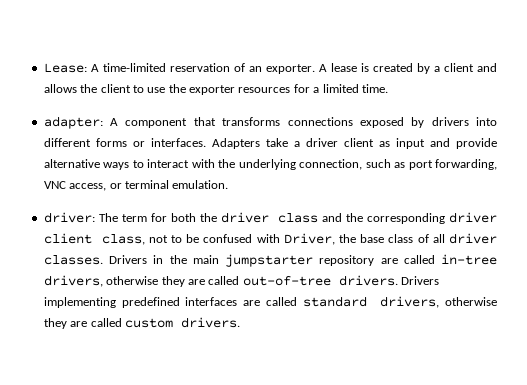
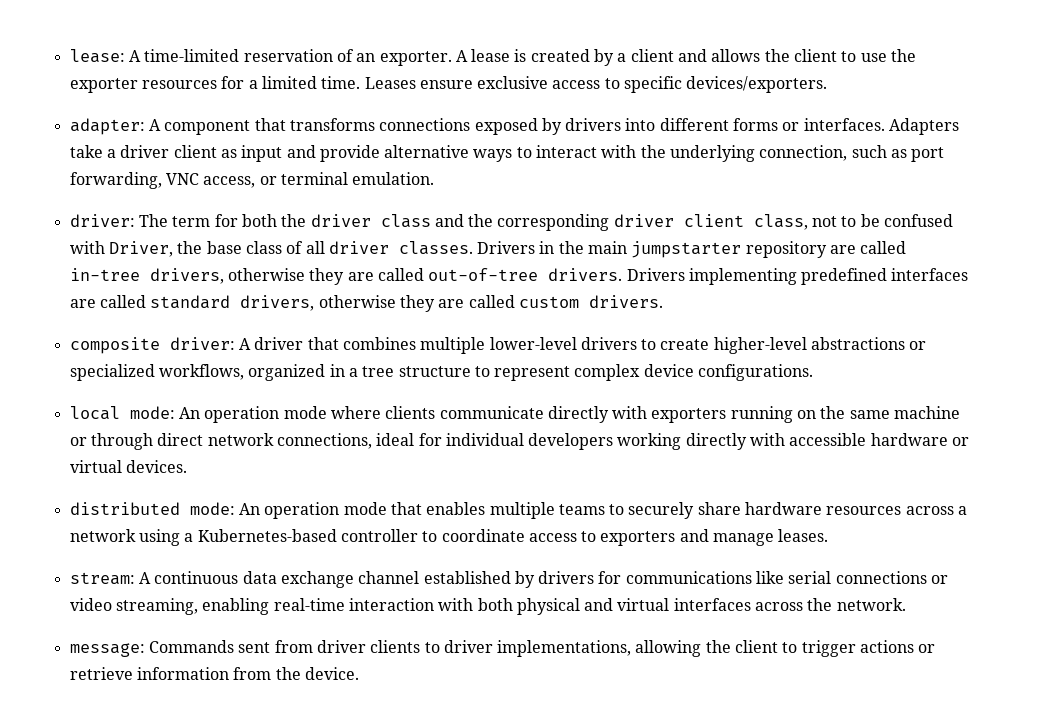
- Lease: A time-limited reservation of an exporter.
+ lease: A time-limited reservation of an exporter.
+ Leases ensure exclusive access to specific devices/exporters.
+ composite driver: A driver that combines multiple lower-level drivers to create higher-level abstractions or specialized workflows, organized in a tree structure to represent complex device configurations.
+ local mode: An operation mode where clients communicate directly with exporters running on the same machine or through direct network connections, ideal for individual developers working directly with accessible hardware or virtual devices.
+ distributed mode: An operation mode that enables multiple teams to securely share hardware resources across a network using a Kubernetes-based controller to coordinate access to exporters and manage leases.
+ stream: A continuous data exchange channel established by drivers for communications like serial connections or video streaming, enabling real-time interaction with both physical and virtual interfaces across the network.
+ message: Commands sent from driver clients to driver implementations, allowing the client to trigger actions or retrieve information from the device.

